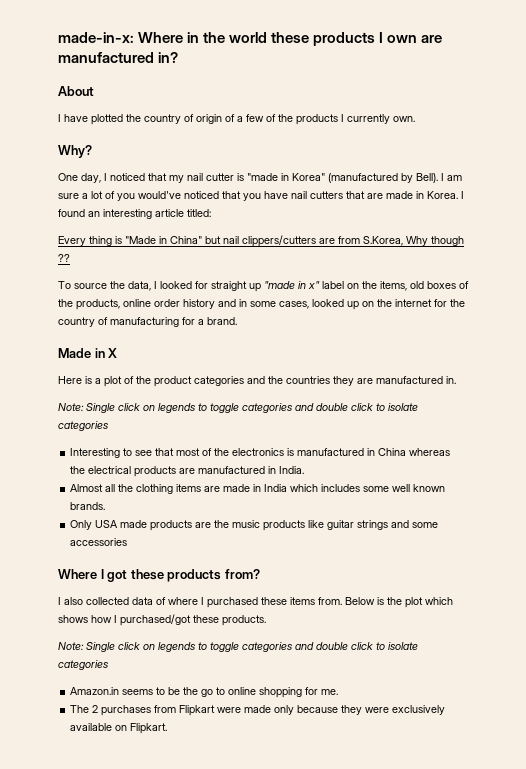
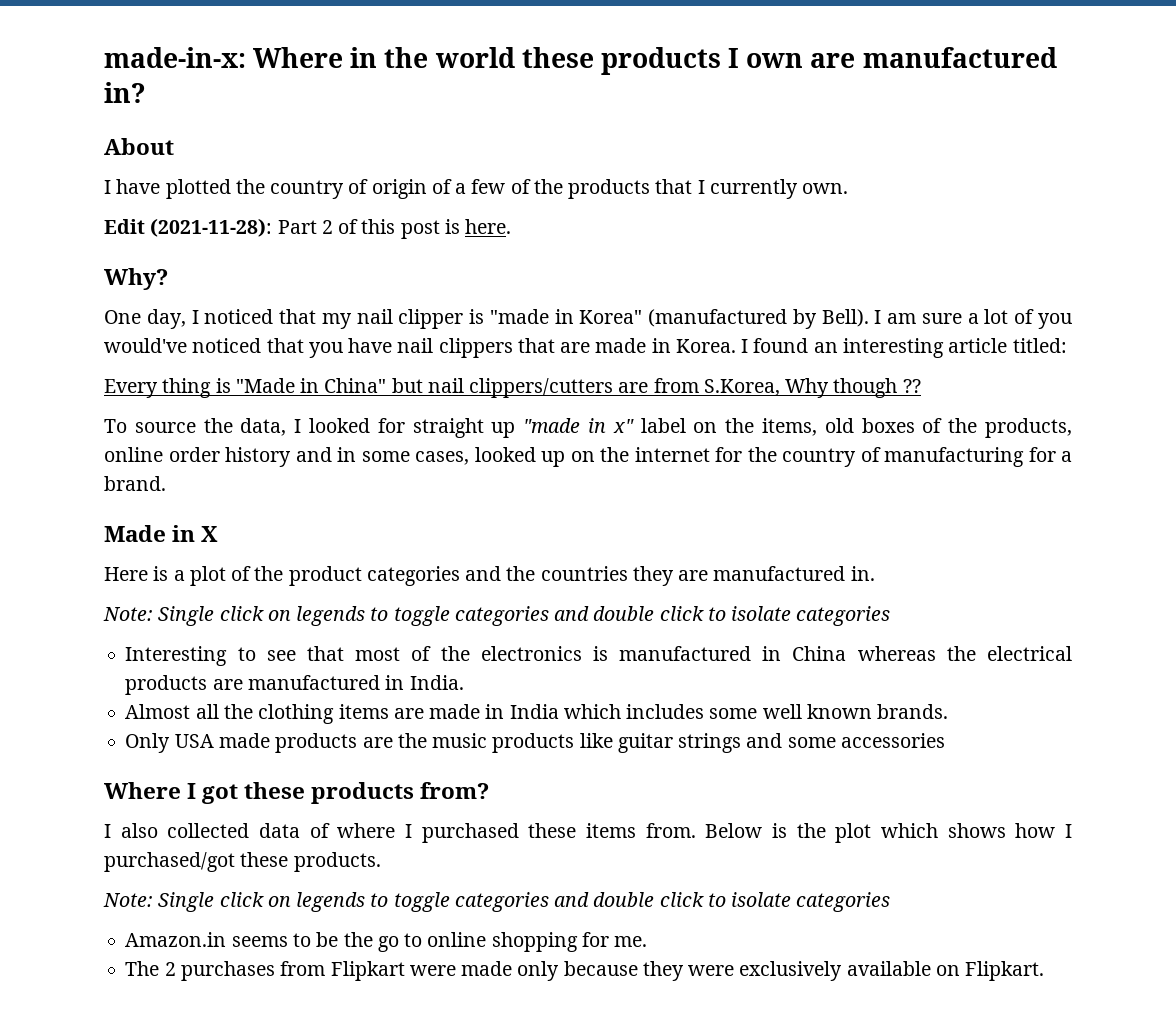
- I have plotted the country of origin of a few of the products I currently own.
+ I have plotted the country of origin of a few of the products that I currently own.
+ Edit (2021-11-28): Part 2 of this post is here.
- One day, I noticed that my nail cutter is "made in Korea" (manufactured by Bell).
+ One day, I noticed that my nail clipper is "made in Korea" (manufactured by Bell).
- I am sure a lot of you would've noticed that you have nail cutters that are made in Korea.
+ I am sure a lot of you would've noticed that you have nail clippers that are made in Korea.

